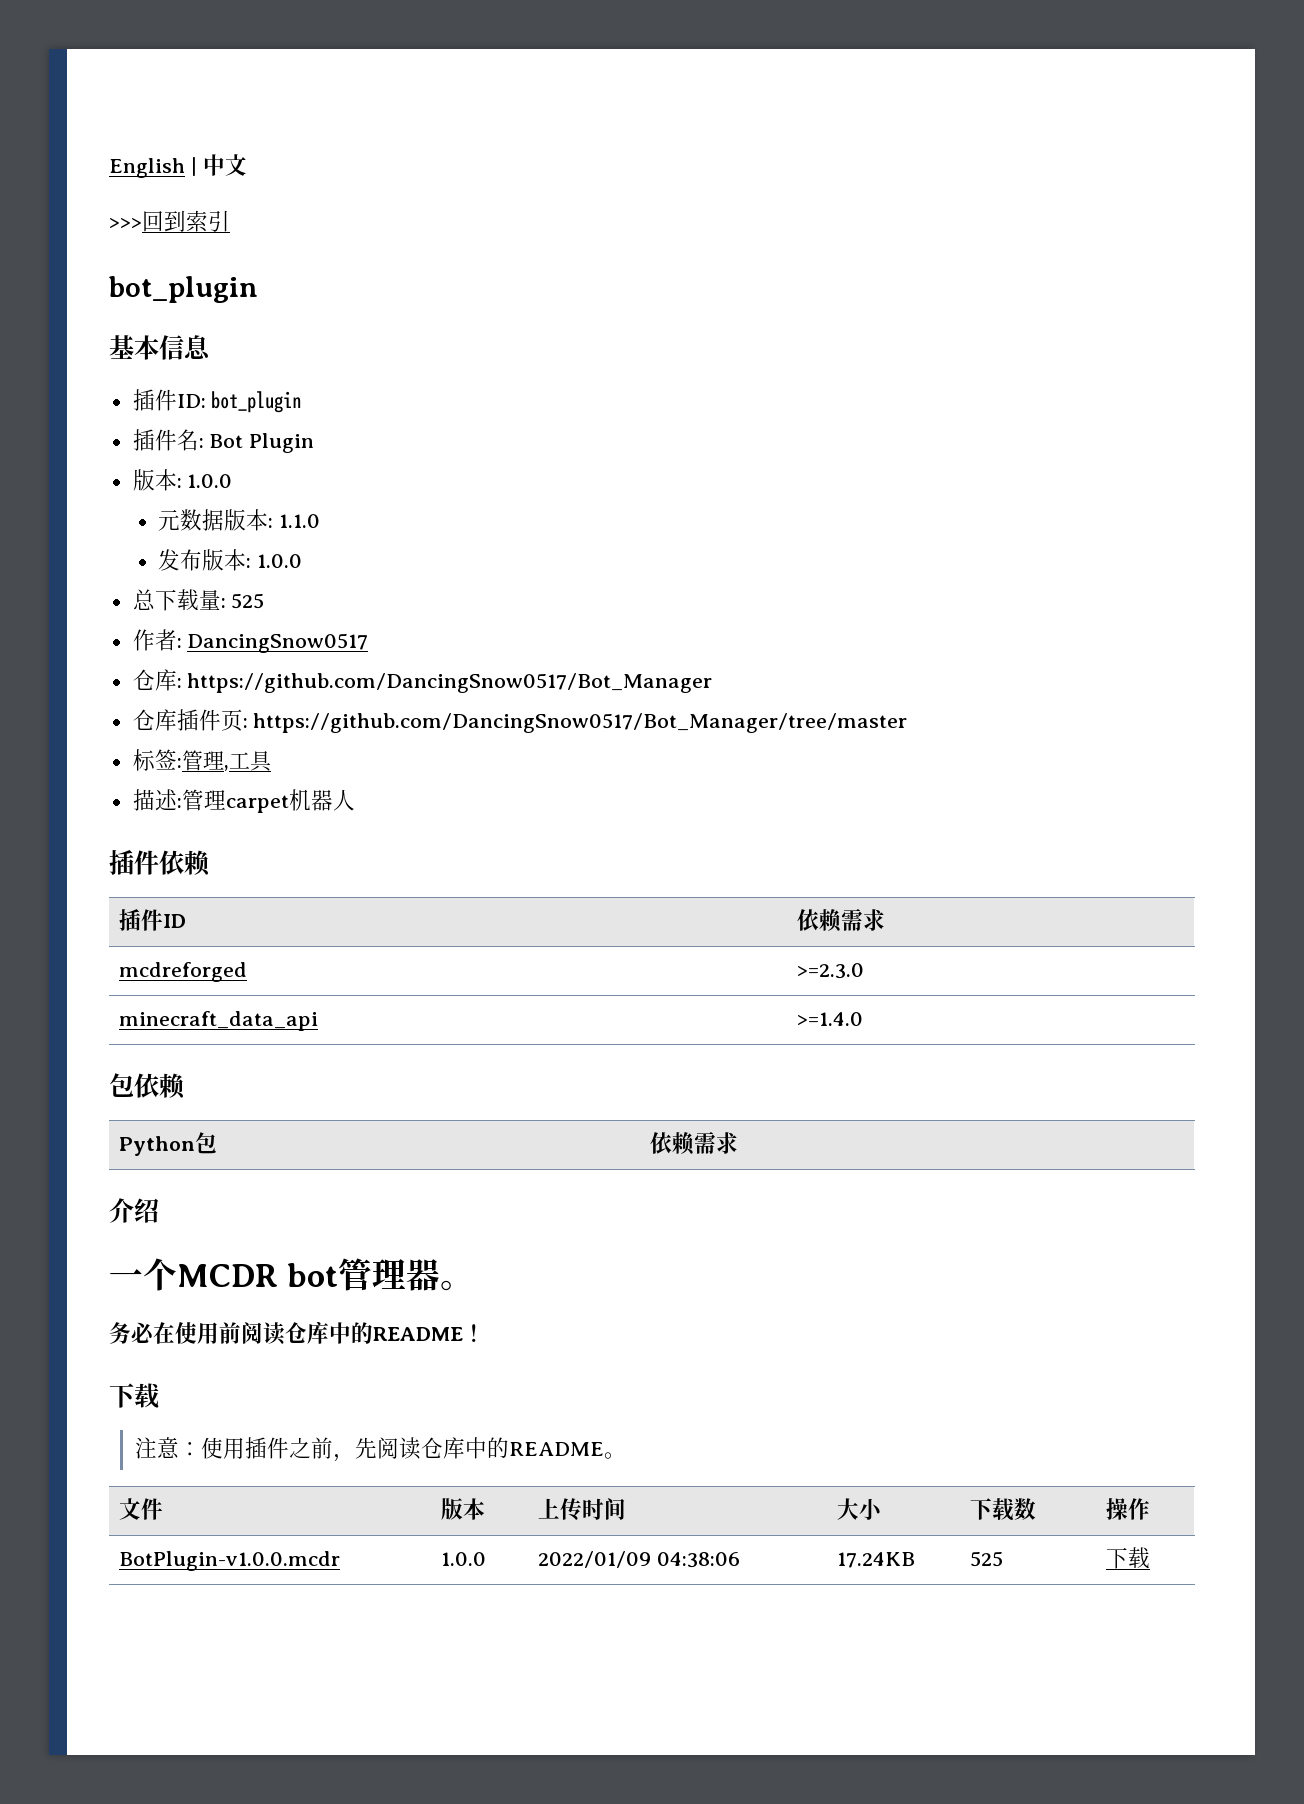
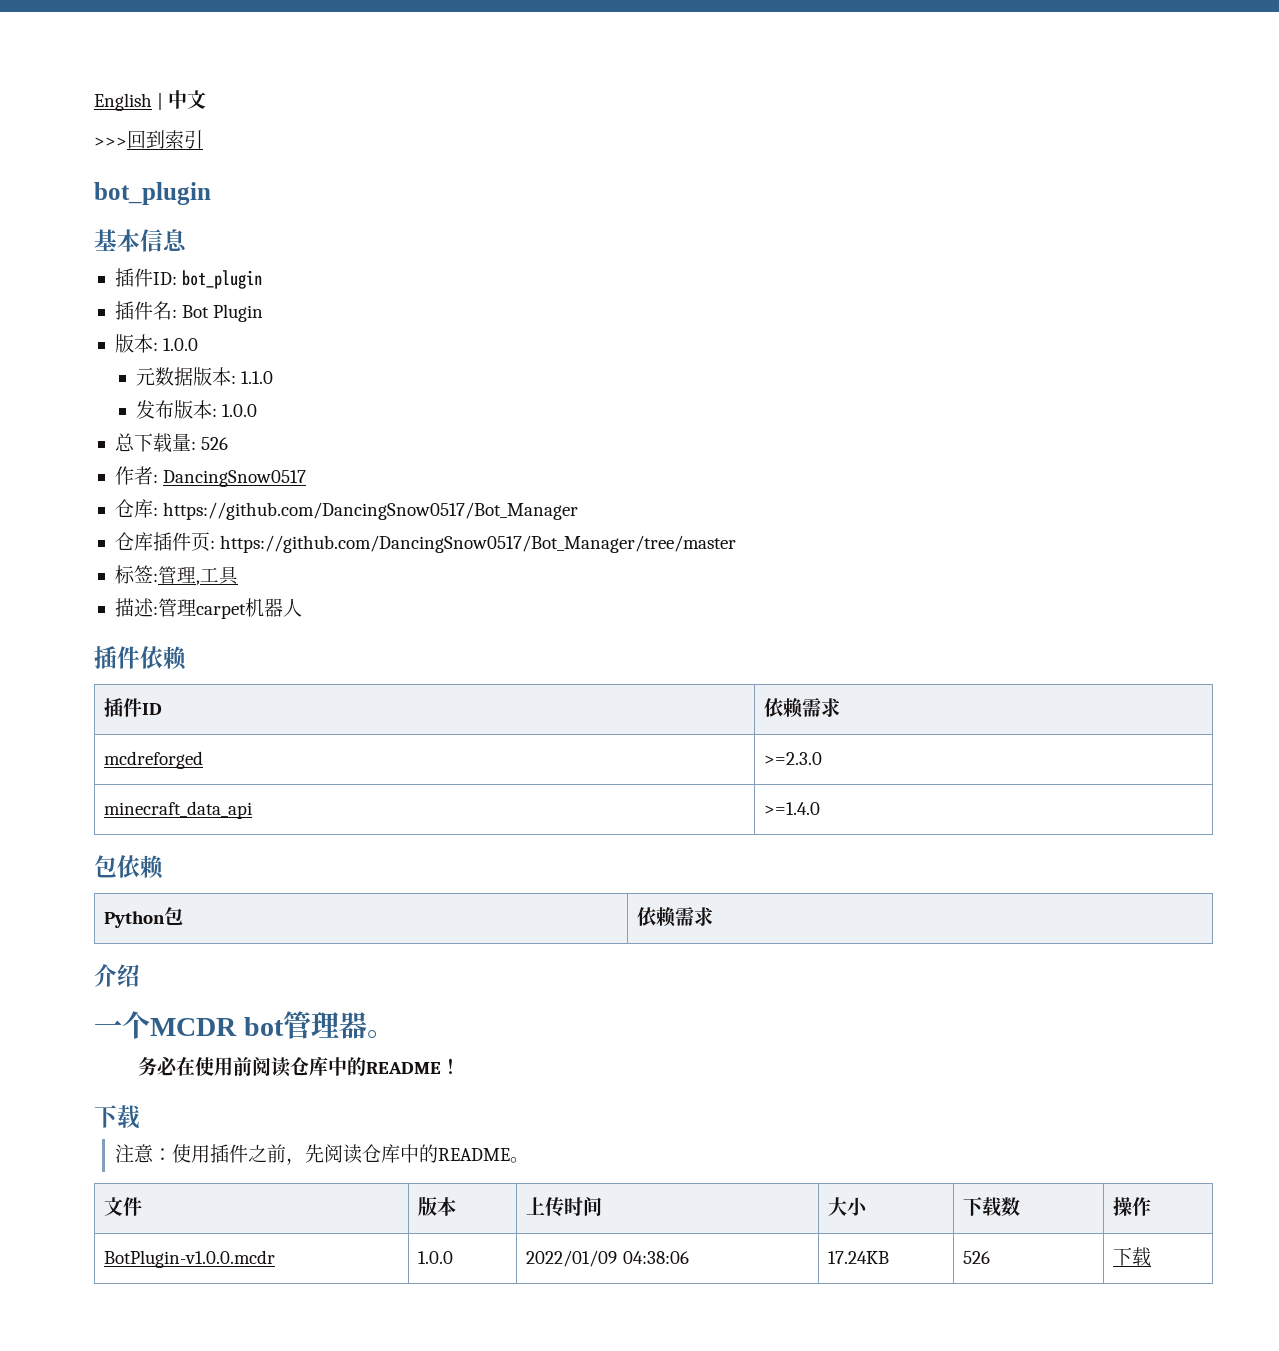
- 总下载量: 525
+ 总下载量: 526
- BotPlugin-v1.0.0.mcdr | 1.0.0 | 2022/01/09 04:38:06 | 17.24KB | 525 | 下载
+ BotPlugin-v1.0.0.mcdr | 1.0.0 | 2022/01/09 04:38:06 | 17.24KB | 526 | 下载

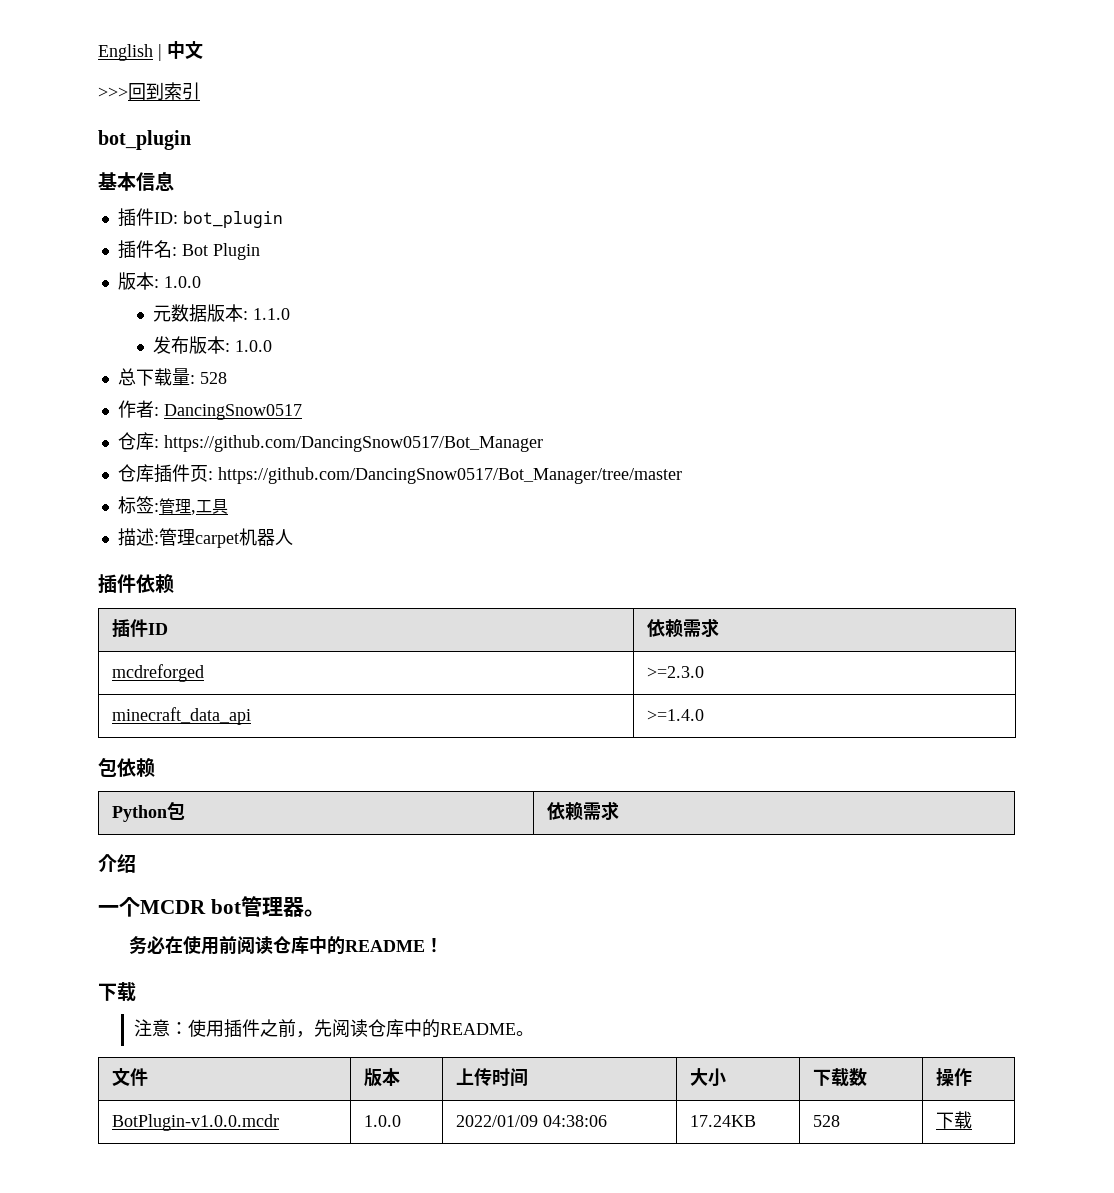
- 总下载量: 526
+ 总下载量: 528
- BotPlugin-v1.0.0.mcdr | 1.0.0 | 2022/01/09 04:38:06 | 17.24KB | 526 | 下载
+ BotPlugin-v1.0.0.mcdr | 1.0.0 | 2022/01/09 04:38:06 | 17.24KB | 528 | 下载

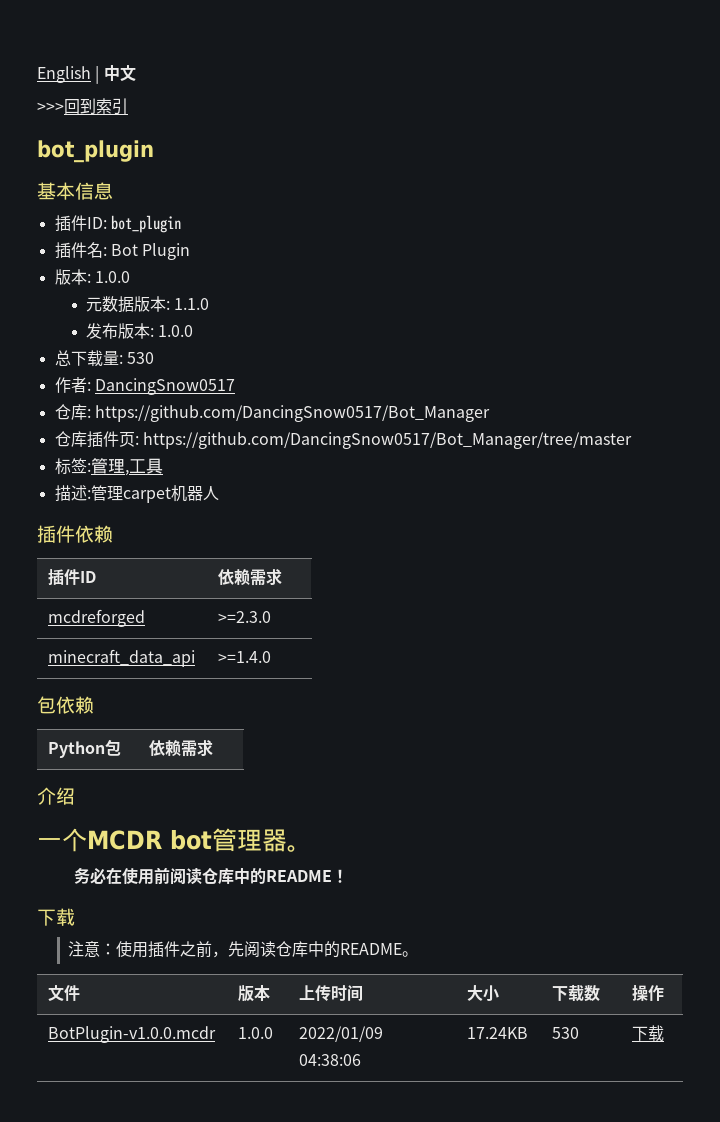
- 总下载量: 528
+ 总下载量: 530
- BotPlugin-v1.0.0.mcdr | 1.0.0 | 2022/01/09 04:38:06 | 17.24KB | 528 | 下载
+ BotPlugin-v1.0.0.mcdr | 1.0.0 | 2022/01/09 04:38:06 | 17.24KB | 530 | 下载

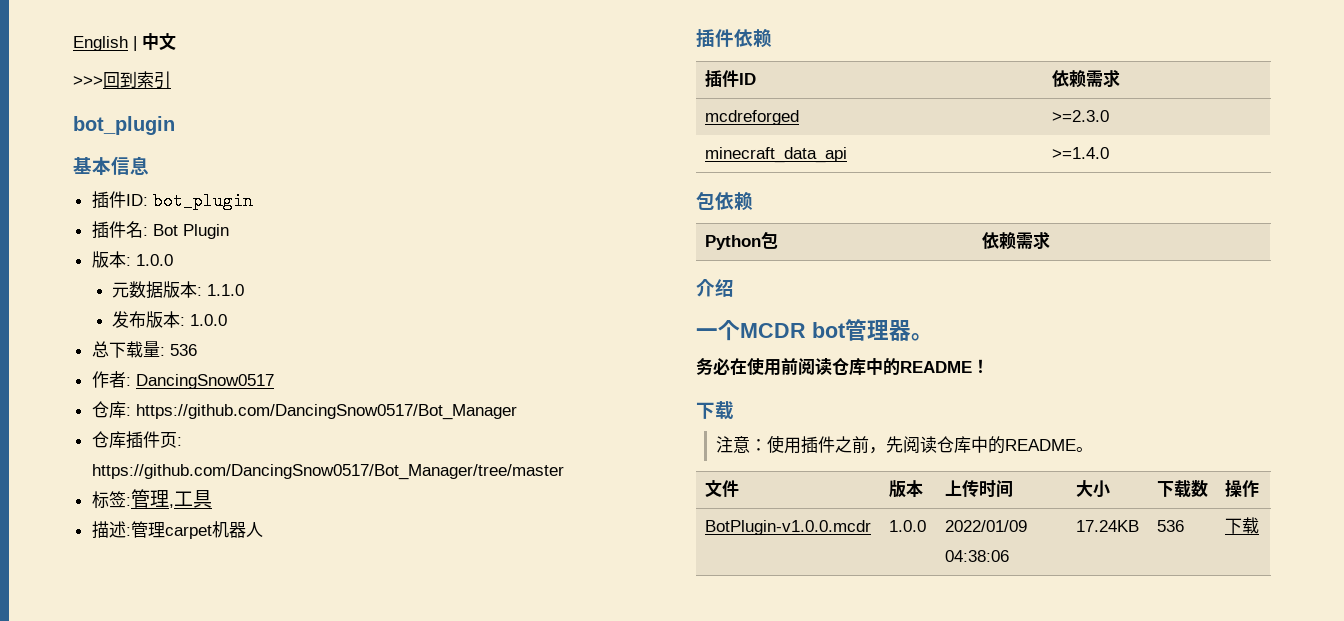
- 总下载量: 530
+ 总下载量: 536
- BotPlugin-v1.0.0.mcdr | 1.0.0 | 2022/01/09 04:38:06 | 17.24KB | 530 | 下载
+ BotPlugin-v1.0.0.mcdr | 1.0.0 | 2022/01/09 04:38:06 | 17.24KB | 536 | 下载

